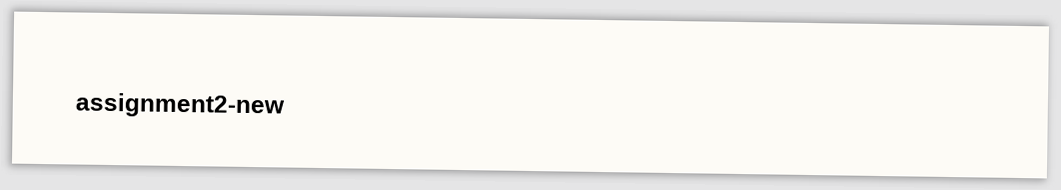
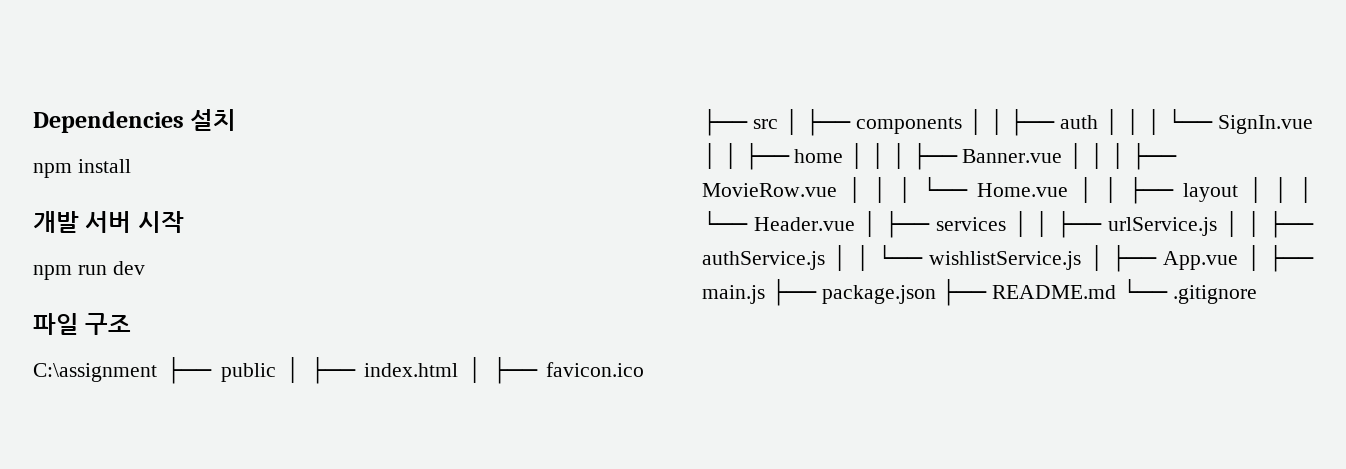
- assignment2-new
+ Dependencies 설치
+ npm install
+ 개발 서버 시작
+ npm run dev
+ 파일 구조
+ C:\assignment ├── public │ ├── index.html │ ├── favicon.ico ├── src │ ├── components │ │ ├── auth │ │ │ └── SignIn.vue │ │ ├── home │ │ │ ├── Banner.vue │ │ │ ├── MovieRow.vue │ │ │ └── Home.vue │ │ ├── layout │ │ │ └── Header.vue │ ├── services │ │ ├── urlService.js │ │ ├── authService.js │ │ └── wishlistService.js │ ├── App.vue │ ├── main.js ├── package.json ├── README.md └── .gitignore

